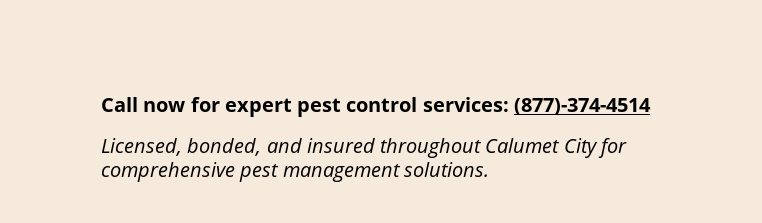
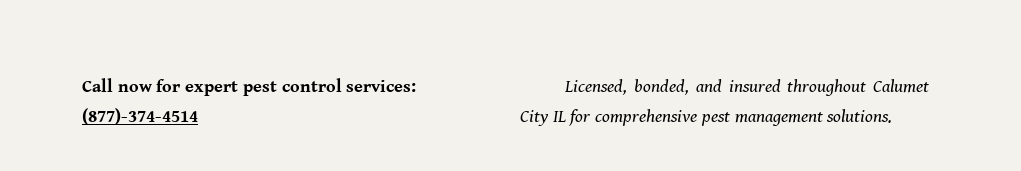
- Licensed, bonded, and insured throughout Calumet City for comprehensive pest management solutions.
+ Licensed, bonded, and insured throughout Calumet City IL for comprehensive pest management solutions.

